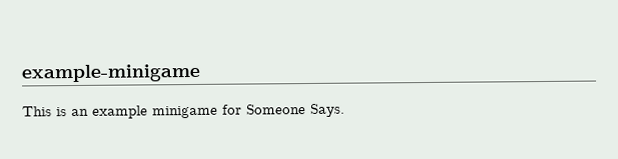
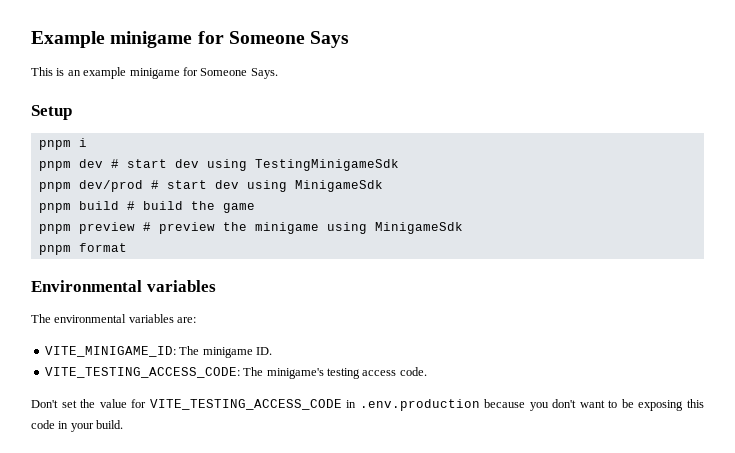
- example-minigame
+ Example minigame for Someone Says
+ Setup
+ pnpm i
+ pnpm dev # start dev using TestingMinigameSdk
+ pnpm dev/prod # start dev using MinigameSdk
+ pnpm build # build the game
+ pnpm preview # preview the minigame using MinigameSdk
+ pnpm format
+ Environmental variables
+ The environmental variables are:
+ VITE_MINIGAME_ID: The minigame ID.
+ VITE_TESTING_ACCESS_CODE: The minigame's testing access code.
+ Don't set the value for VITE_TESTING_ACCESS_CODE in .env.production because you don't want to be exposing this code in your build.

